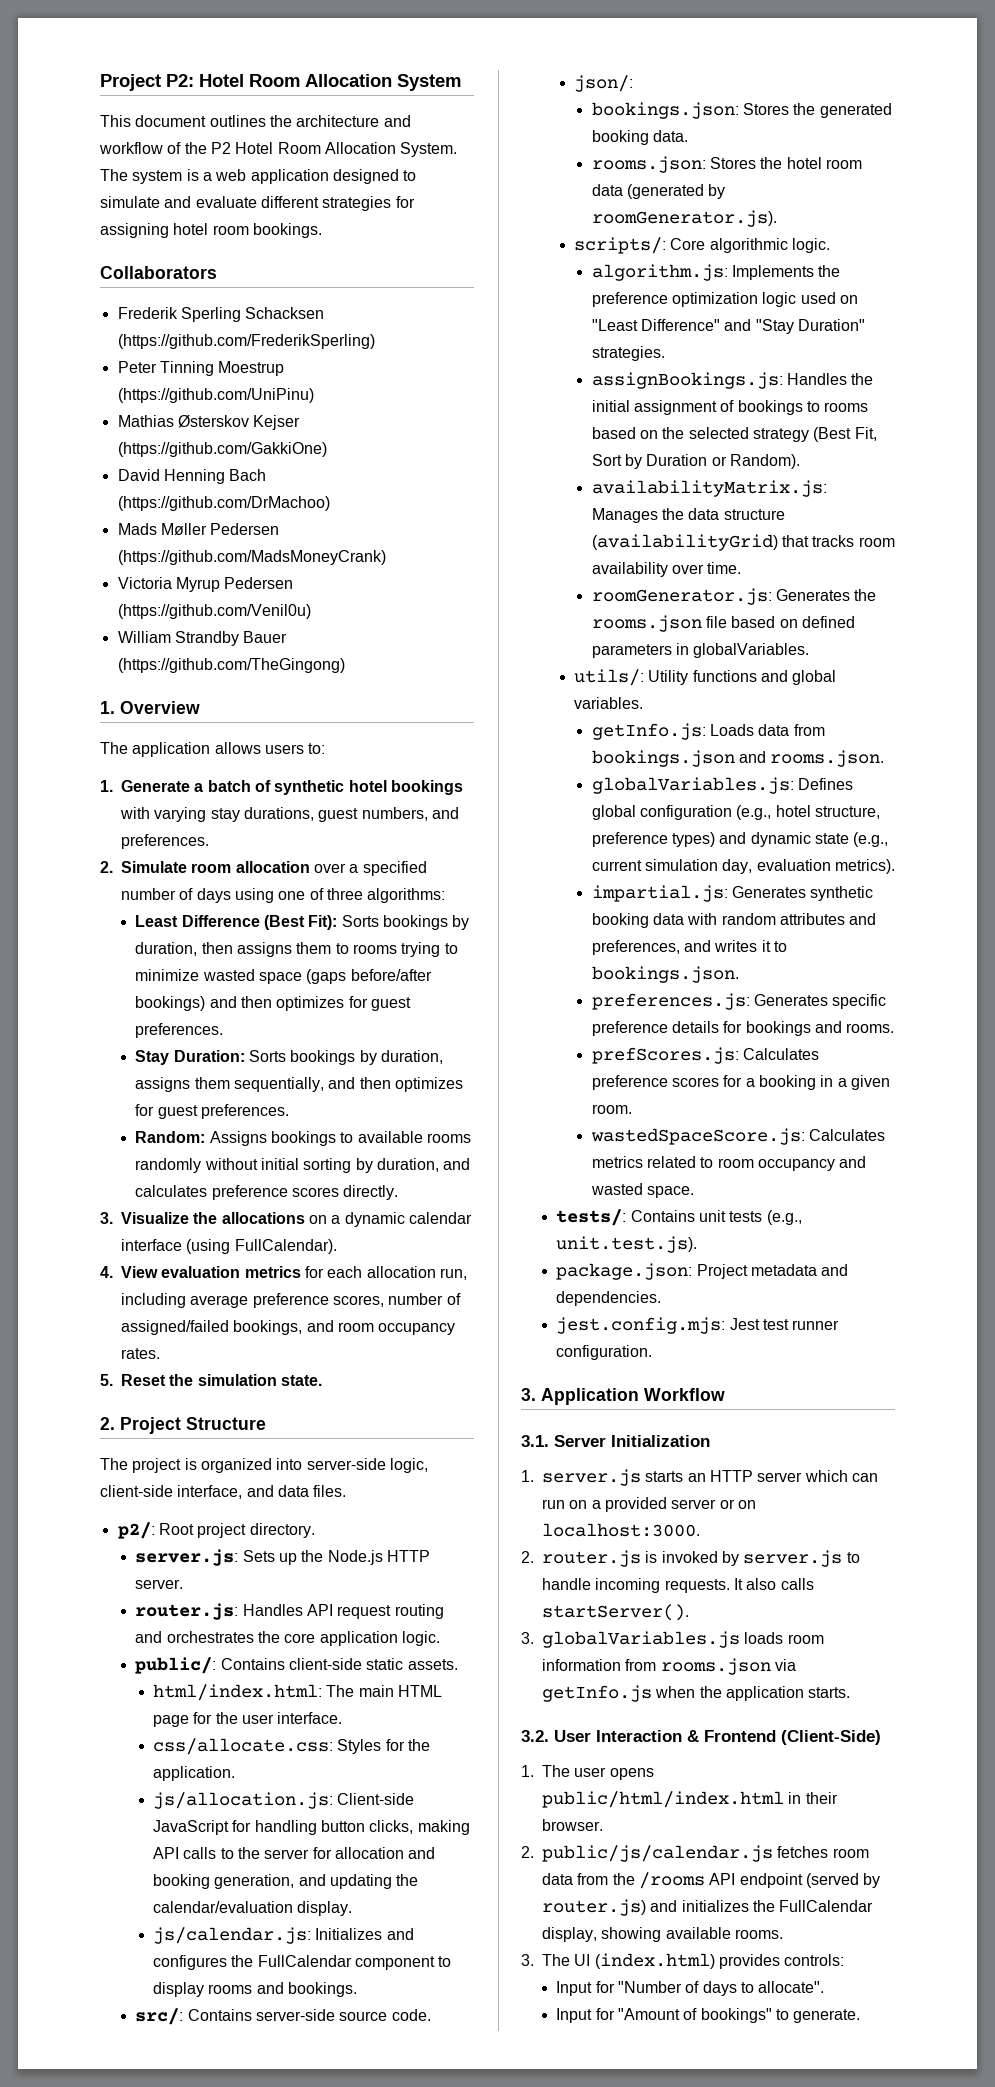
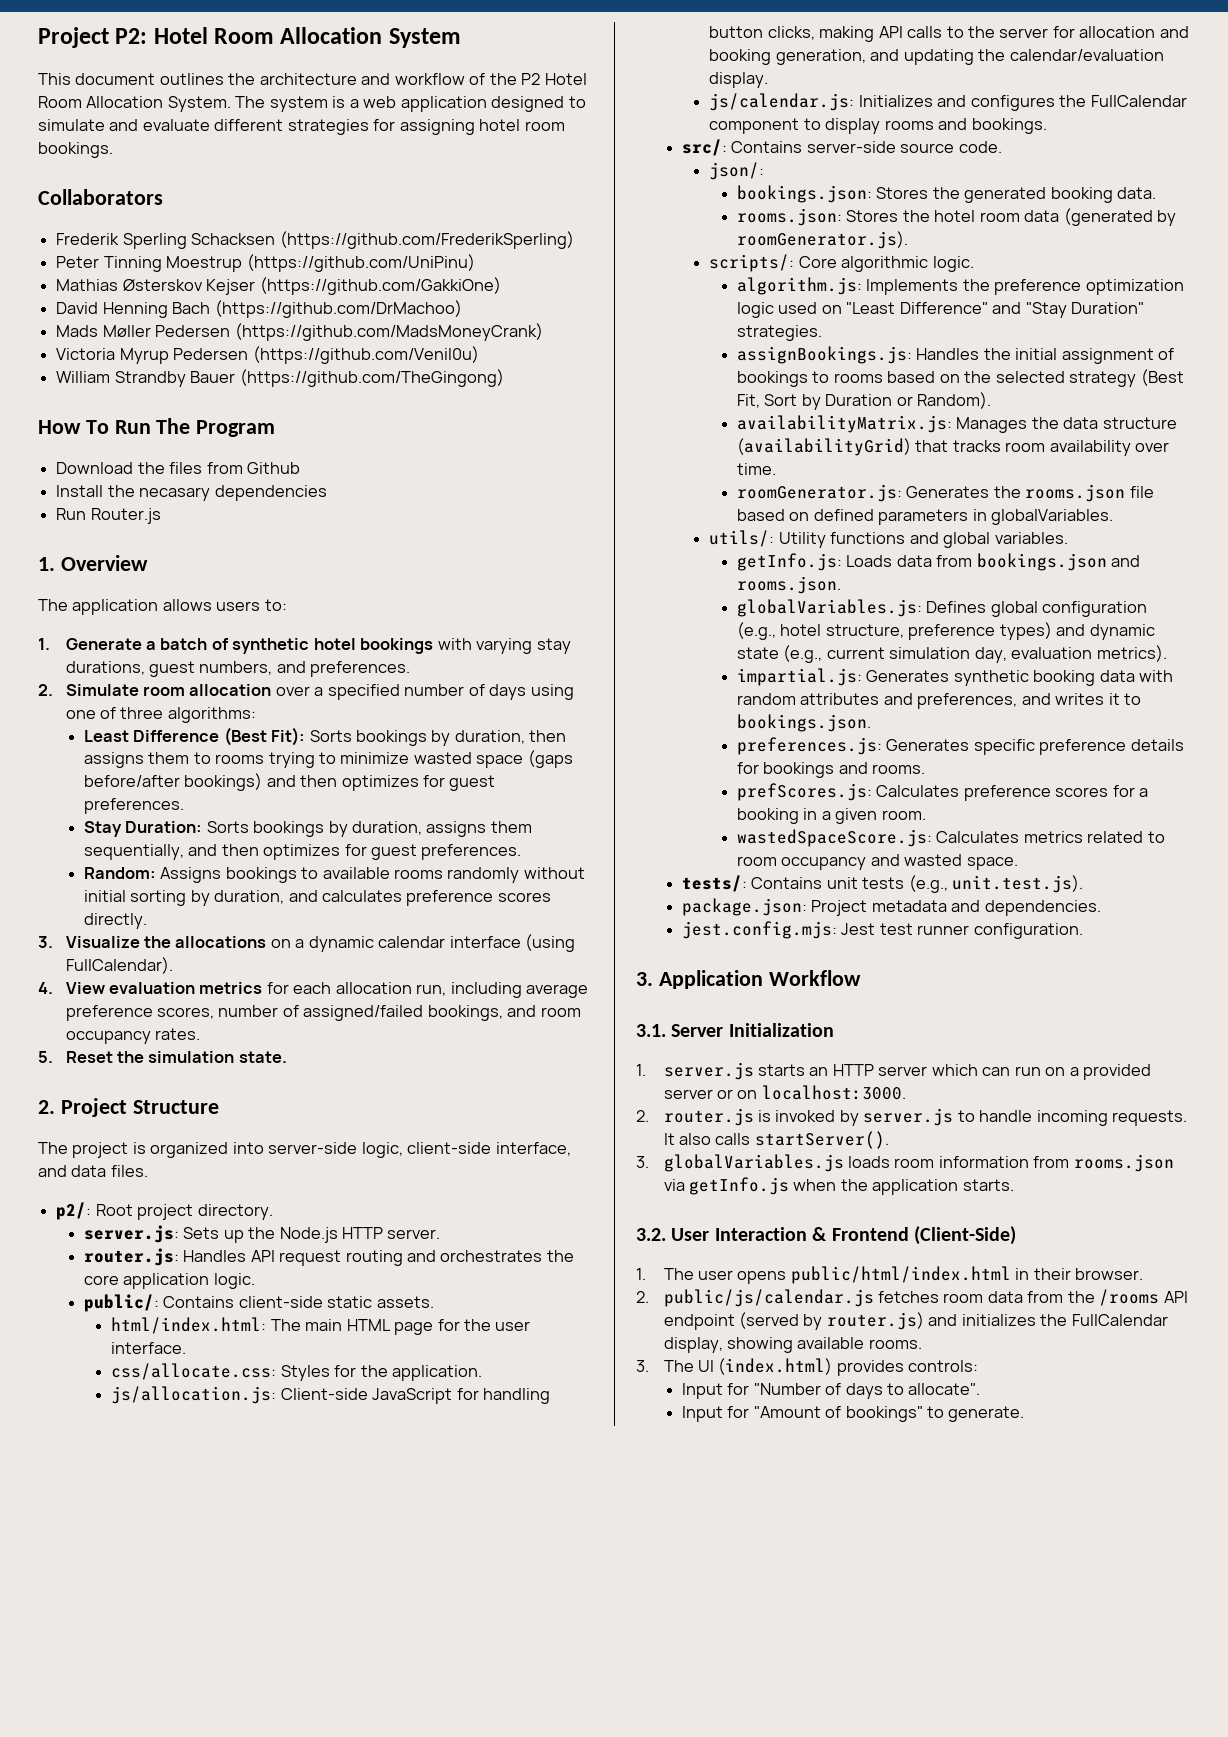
+ How To Run The Program
+ Download the files from Github
+ Install the necasary dependencies
+ Run Router.js

